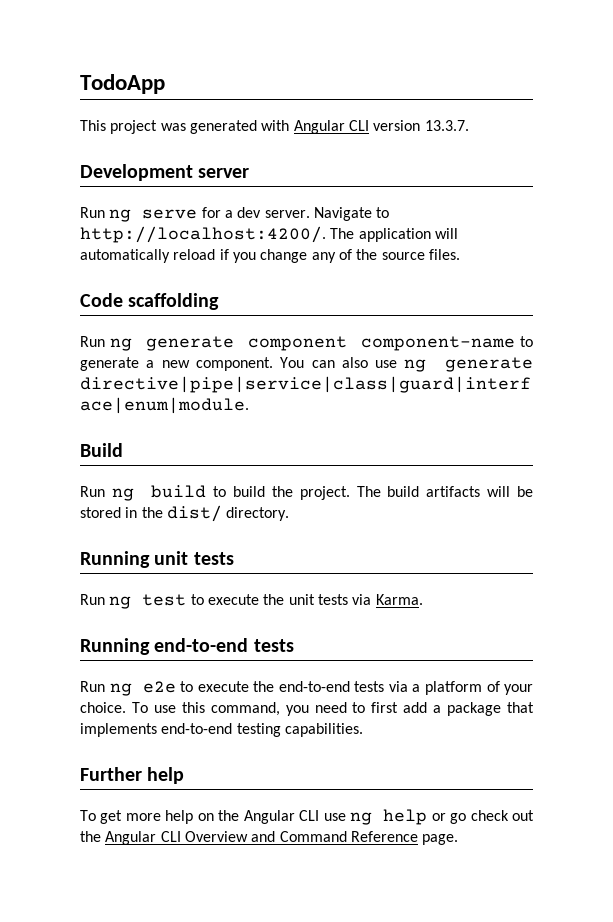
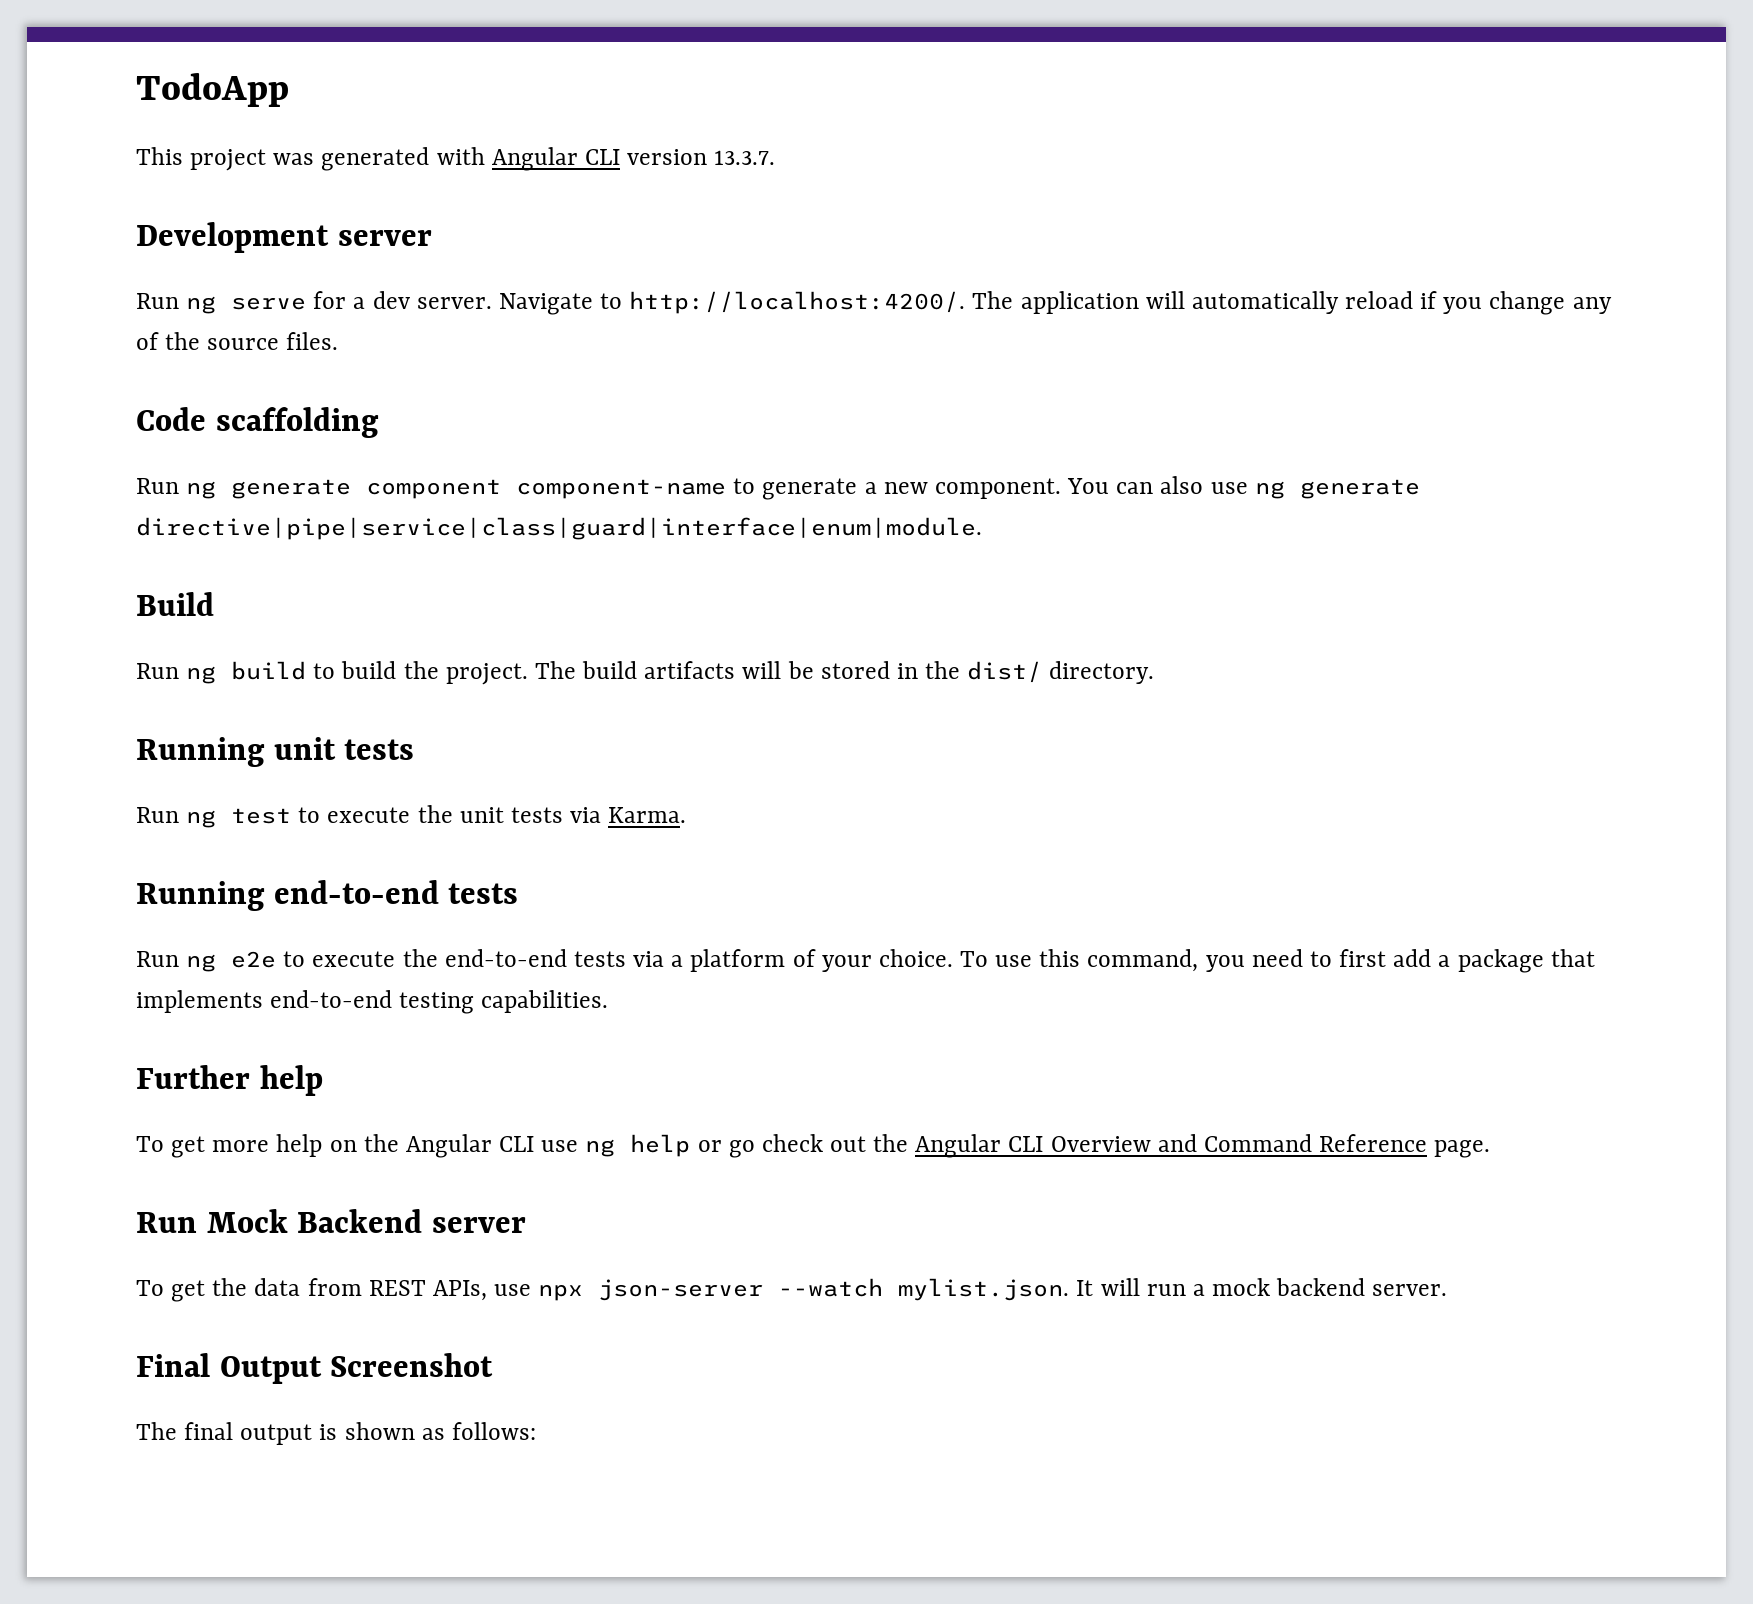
+ Run Mock Backend server
+ To get the data from REST APIs, use npx json-server --watch mylist.json. It will run a mock backend server.
+ Final Output Screenshot
+ The final output is shown as follows:

